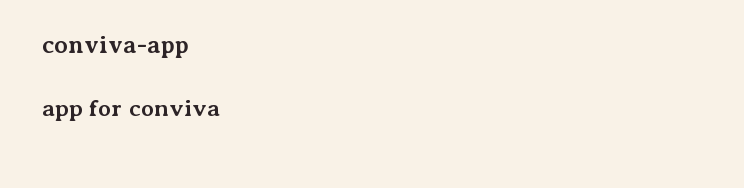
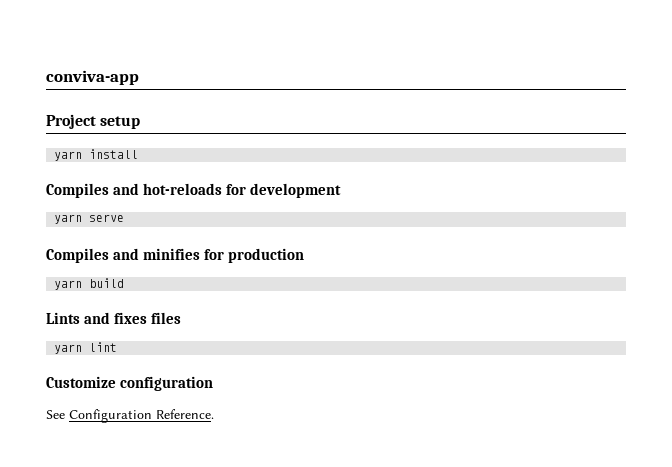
- app for conviva
+ Project setup
+ yarn install
+ Compiles and hot-reloads for development
+ yarn serve
+ Compiles and minifies for production
+ yarn build
+ Lints and fixes files
+ yarn lint
+ Customize configuration
+ See Configuration Reference.

